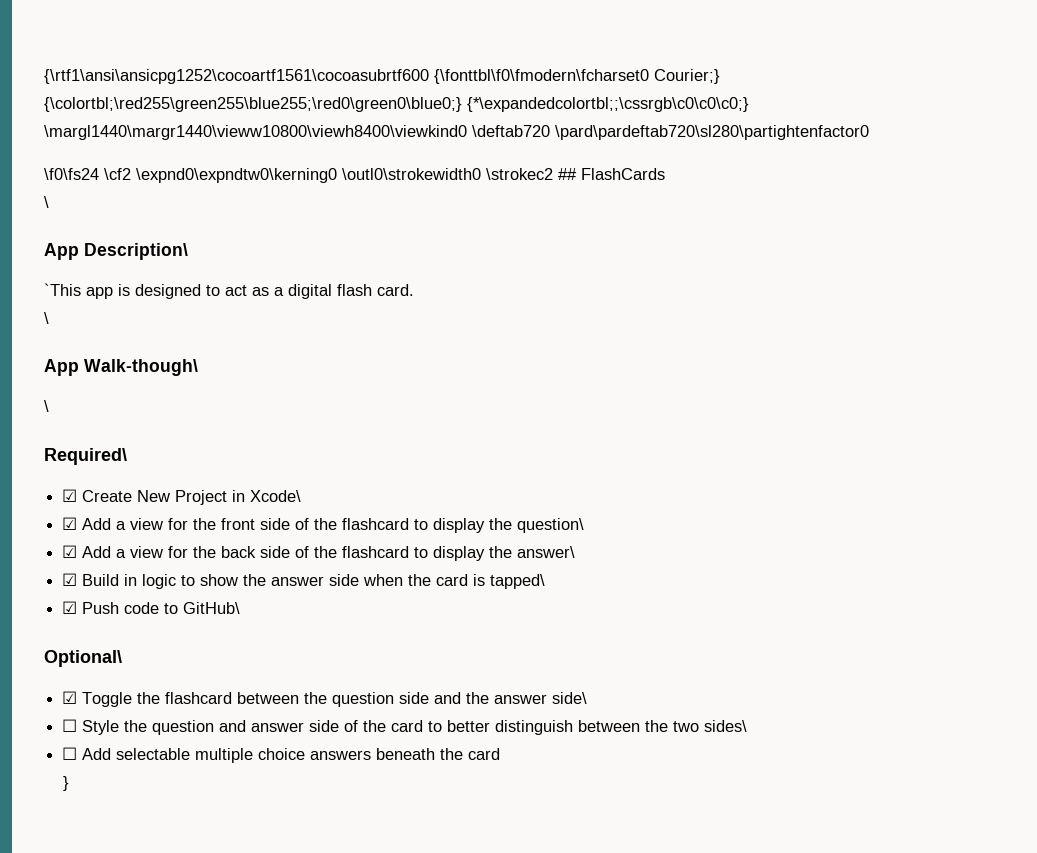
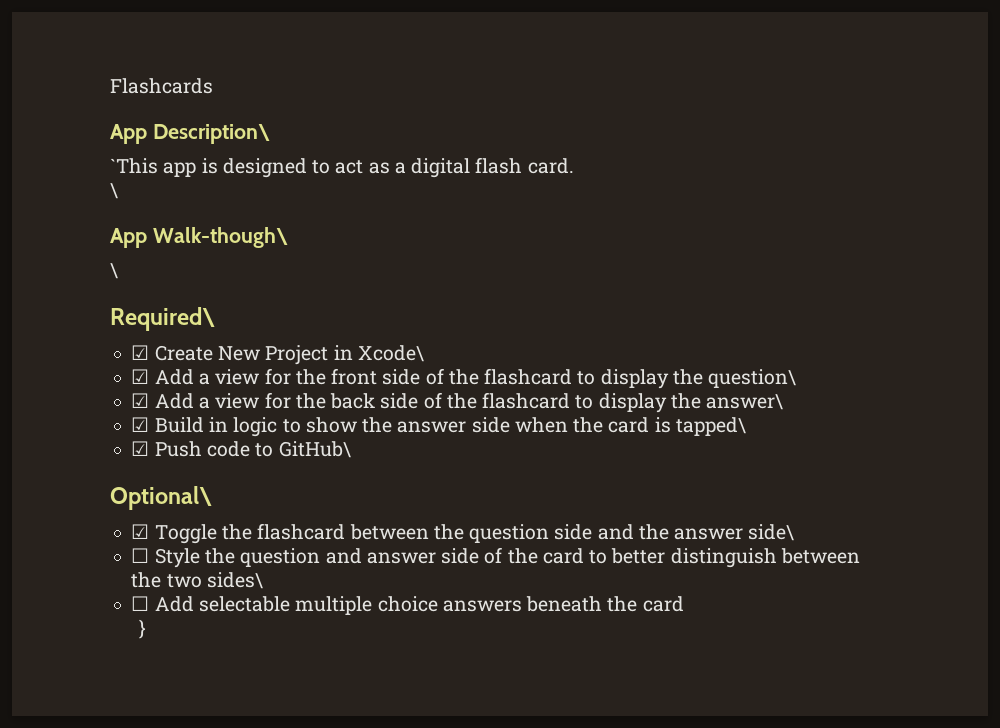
- {\rtf1\ansi\ansicpg1252\cocoartf1561\cocoasubrtf600 {\fonttbl\f0\fmodern\fcharset0 Courier;} {\colortbl;\red255\green255\blue255;\red0\green0\blue0;} {*\expandedcolortbl;;\cssrgb\c0\c0\c0;} \margl1440\margr1440\vieww10800\viewh8400\viewkind0 \deftab720 \pard\pardeftab720\sl280\partightenfactor0
- \f0\fs24 \cf2 \expnd0\expndtw0\kerning0 \outl0\strokewidth0 \strokec2 ## FlashCards
- \
+ Flashcards

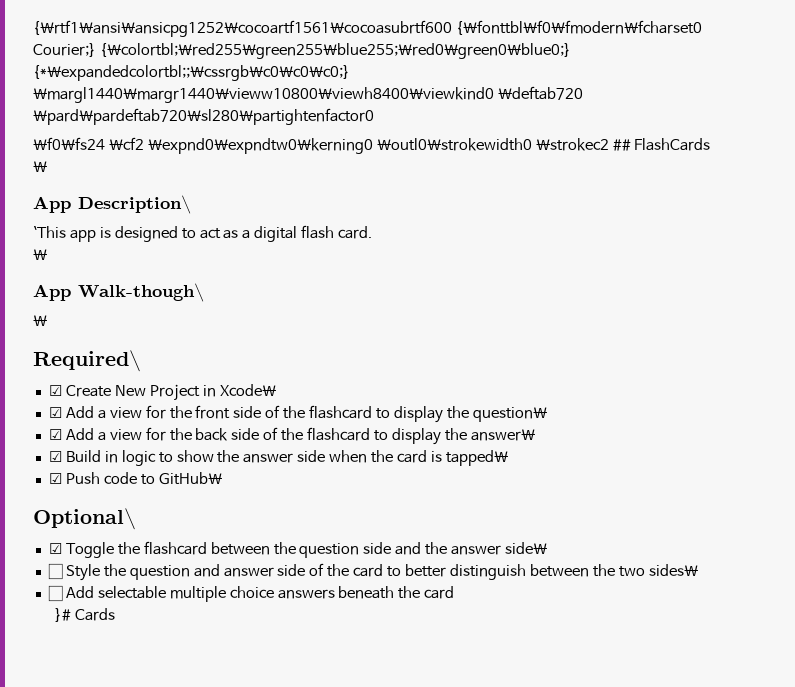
- Flashcards
+ {\rtf1\ansi\ansicpg1252\cocoartf1561\cocoasubrtf600 {\fonttbl\f0\fmodern\fcharset0 Courier;} {\colortbl;\red255\green255\blue255;\red0\green0\blue0;} {*\expandedcolortbl;;\cssrgb\c0\c0\c0;} \margl1440\margr1440\vieww10800\viewh8400\viewkind0 \deftab720 \pard\pardeftab720\sl280\partightenfactor0
+ \f0\fs24 \cf2 \expnd0\expndtw0\kerning0 \outl0\strokewidth0 \strokec2 ## FlashCards
+ \
- }
+ }# Cards

